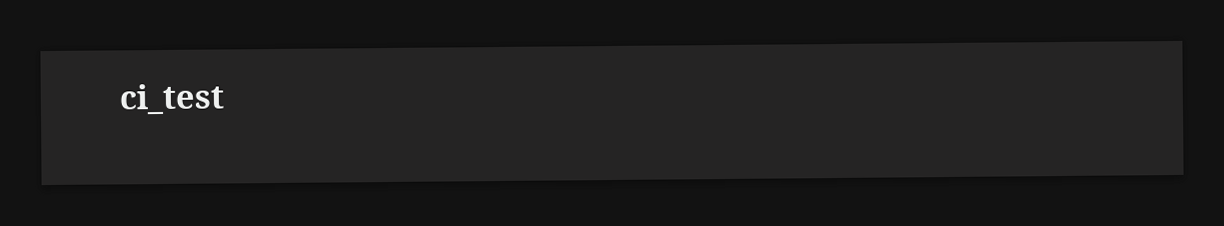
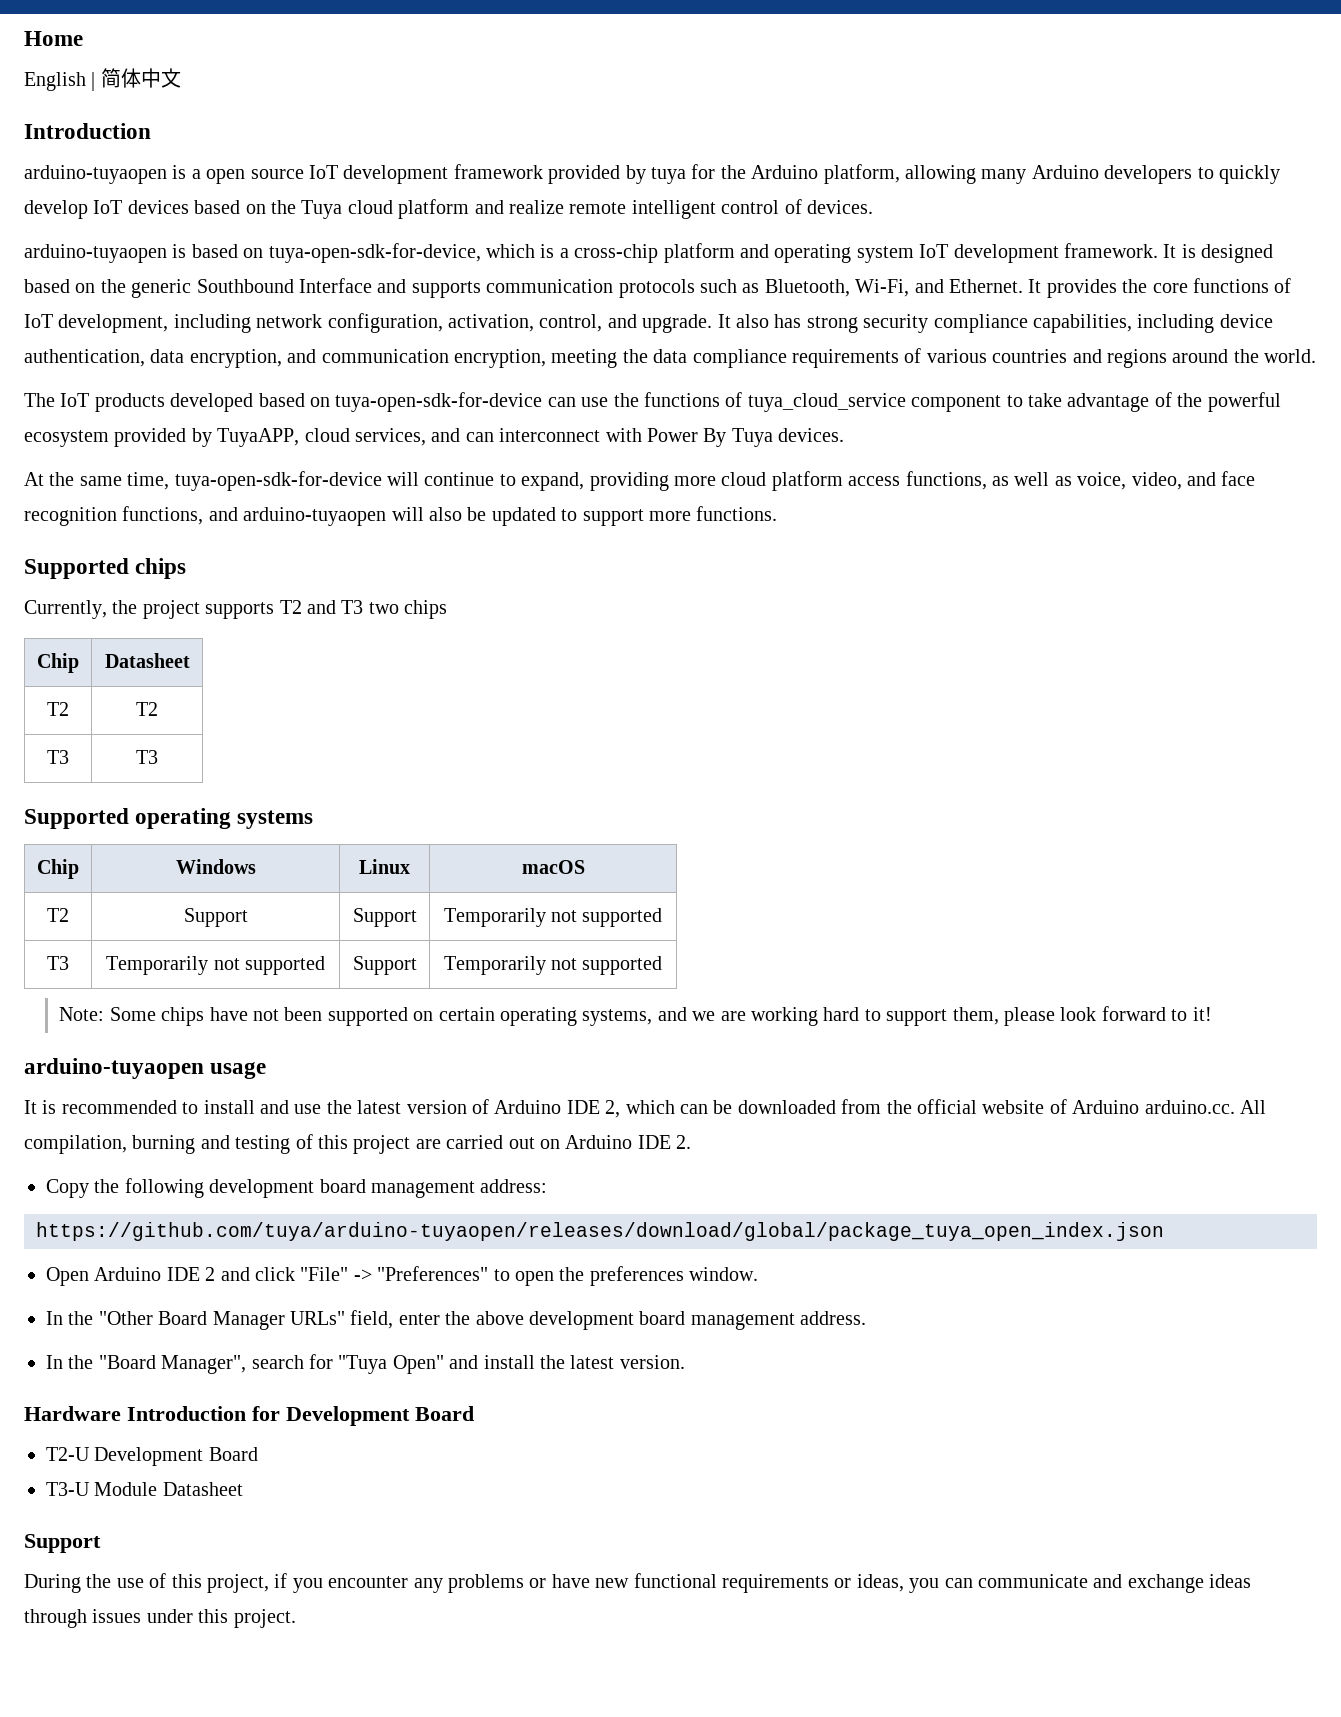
- ci_test
+ Home
+ English | 简体中文
+ Introduction
+ arduino-tuyaopen is a open source IoT development framework provided by tuya for the Arduino platform, allowing many Arduino developers to quickly develop IoT devices based on the Tuya cloud platform and realize remote intelligent control of devices.
+ arduino-tuyaopen is based on tuya-open-sdk-for-device, which is a cross-chip platform and operating system IoT development framework. It is designed based on the generic Southbound Interface and supports communication protocols such as Bluetooth, Wi-Fi, and Ethernet. It provides the core functions of IoT development, including network configuration, activation, control, and upgrade. It also has strong security compliance capabilities, including device authentication, data encryption, and communication encryption, meeting the data compliance requirements of various countries and regions around the world.
+ The IoT products developed based on tuya-open-sdk-for-device can use the functions of tuya_cloud_service component to take advantage of the powerful ecosystem provided by TuyaAPP, cloud services, and can interconnect with Power By Tuya devices.
+ At the same time, tuya-open-sdk-for-device will continue to expand, providing more cloud platform access functions, as well as voice, video, and face recognition functions, and arduino-tuyaopen will also be updated to support more functions.
+ Supported chips
+ Currently, the project supports T2 and T3 two chips
+ Chip | Datasheet
+ T2 | T2
+ T3 | T3
+ Supported operating systems
+ Chip | Windows | Linux | macOS
+ T2 | Support | Support | Temporarily not supported
+ T3 | Temporarily not supported | Support | Temporarily not supported
+ Note: Some chips have not been supported on certain operating systems, and we are working hard to support them, please look forward to it!
+ arduino-tuyaopen usage
+ It is recommended to install and use the latest version of Arduino IDE 2, which can be downloaded from the official website of Arduino arduino.cc. All compilation, burning and testing of this project are carried out on Arduino IDE 2.
+ Copy the following development board management address:
+ https://github.com/tuya/arduino-tuyaopen/releases/download/global/package_tuya_open_index.json
+ Open Arduino IDE 2 and click "File" -> "Preferences" to open the preferences window.
+ In the "Other Board Manager URLs" field, enter the above development board management address.
+ In the "Board Manager", search for "Tuya Open" and install the latest version.
+ Hardware Introduction for Development Board
+ T2-U Development Board
+ T3-U Module Datasheet
+ Support
+ During the use of this project, if you encounter any problems or have new functional requirements or ideas, you can communicate and exchange ideas through issues under this project.

